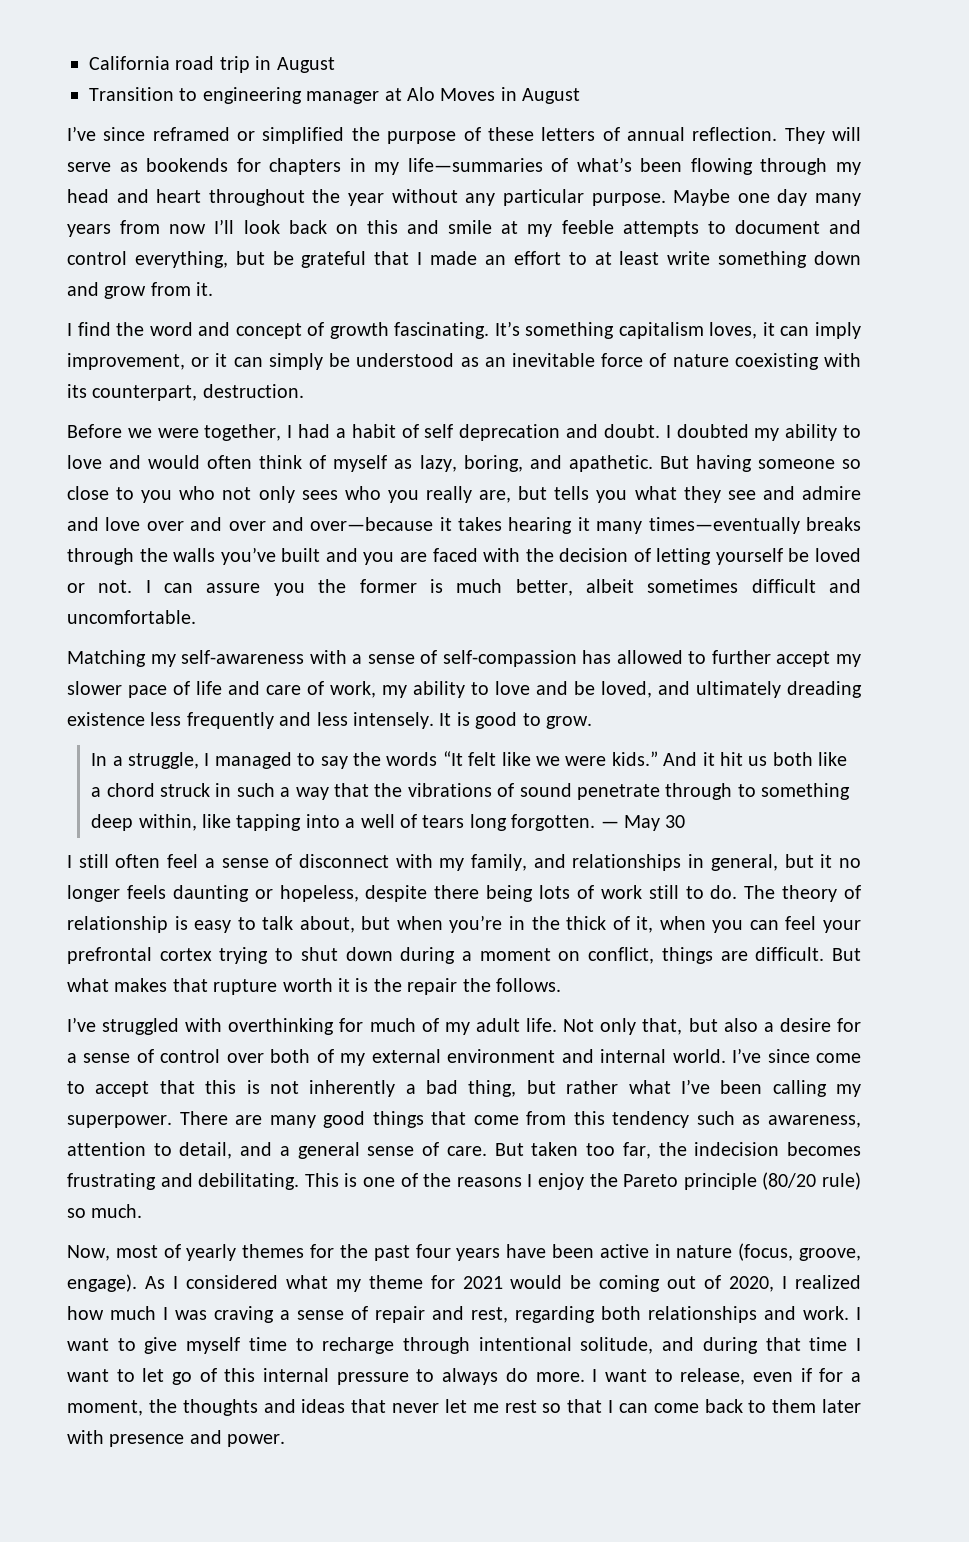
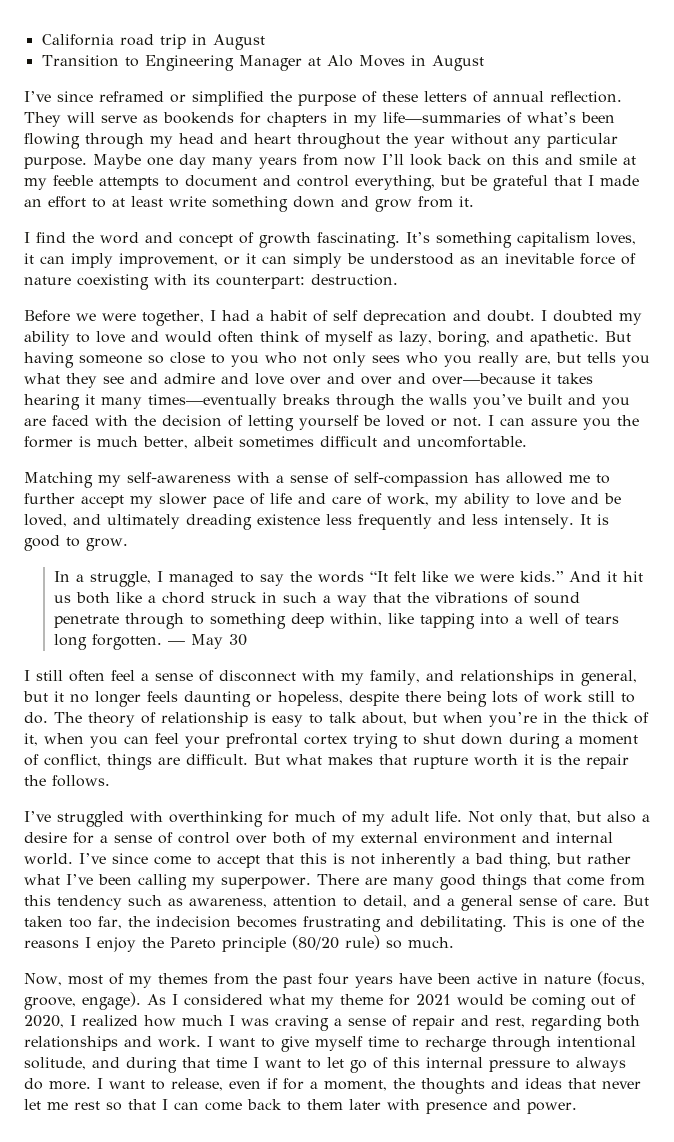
- Transition to engineering manager at Alo Moves in August
+ Transition to Engineering Manager at Alo Moves in August
- It’s something capitalism loves, it can imply improvement, or it can simply be understood as an inevitable force of nature coexisting with its counterpart, destruction.
+ It’s something capitalism loves, it can imply improvement, or it can simply be understood as an inevitable force of nature coexisting with its counterpart: destruction.
- Matching my self-awareness with a sense of self-compassion has allowed to further accept my slower pace of life and care of work, my ability to love and be loved, and ultimately dreading existence less frequently and less intensely.
+ Matching my self-awareness with a sense of self-compassion has allowed me to further accept my slower pace of life and care of work, my ability to love and be loved, and ultimately dreading existence less frequently and less intensely.
- The theory of relationship is easy to talk about, but when you’re in the thick of it, when you can feel your prefrontal cortex trying to shut down during a moment on conflict, things are difficult.
+ The theory of relationship is easy to talk about, but when you’re in the thick of it, when you can feel your prefrontal cortex trying to shut down during a moment of conflict, things are difficult.
- Now, most of yearly themes for the past four years have been active in nature (focus, groove, engage).
+ Now, most of my themes from the past four years have been active in nature (focus, groove, engage).

